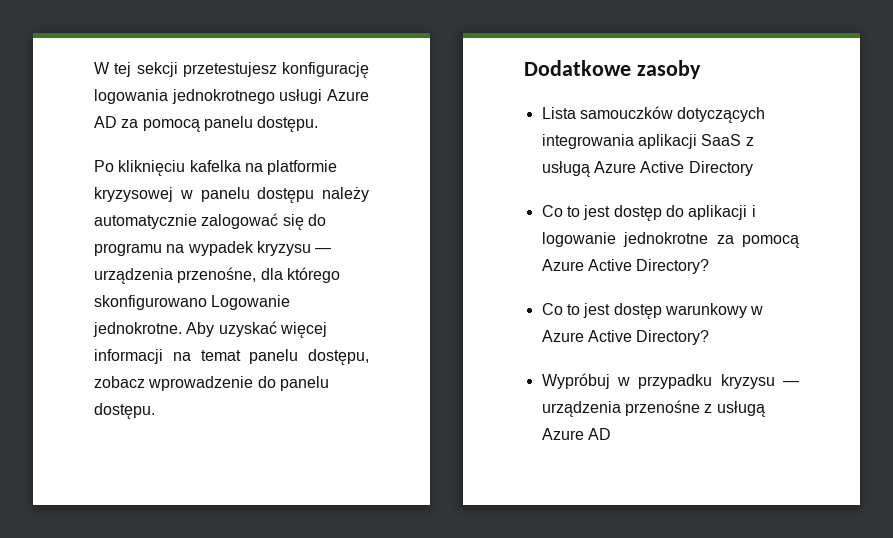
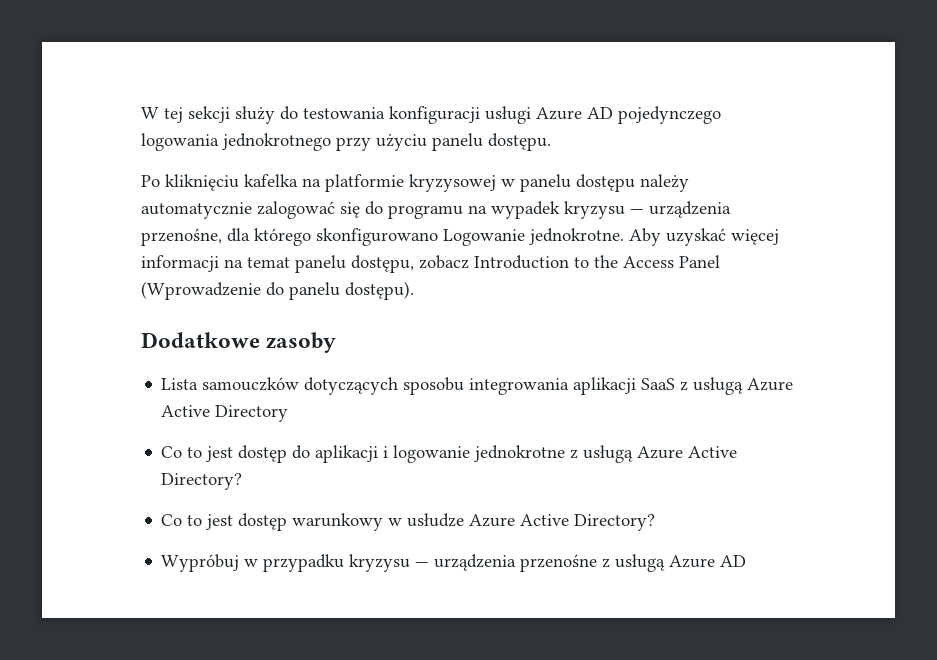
- W tej sekcji przetestujesz konfigurację logowania jednokrotnego usługi Azure AD za pomocą panelu dostępu.
+ W tej sekcji służy do testowania konfiguracji usługi Azure AD pojedynczego logowania jednokrotnego przy użyciu panelu dostępu.
- Aby uzyskać więcej informacji na temat panelu dostępu, zobacz wprowadzenie do panelu dostępu.
+ Aby uzyskać więcej informacji na temat panelu dostępu, zobacz Introduction to the Access Panel (Wprowadzenie do panelu dostępu).
- Lista samouczków dotyczących integrowania aplikacji SaaS z usługą Azure Active Directory
+ Lista samouczków dotyczących sposobu integrowania aplikacji SaaS z usługą Azure Active Directory
- Co to jest dostęp do aplikacji i logowanie jednokrotne za pomocą Azure Active Directory?
+ Co to jest dostęp do aplikacji i logowanie jednokrotne z usługą Azure Active Directory?
- Co to jest dostęp warunkowy w Azure Active Directory?
+ Co to jest dostęp warunkowy w usłudze Azure Active Directory?

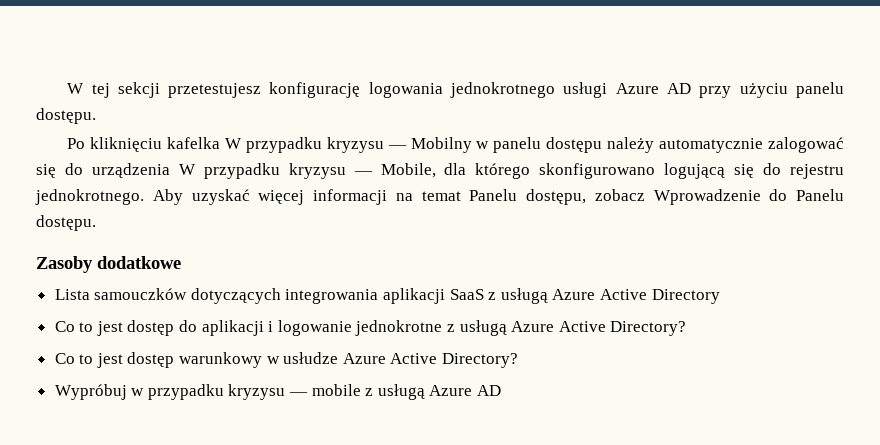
- W tej sekcji służy do testowania konfiguracji usługi Azure AD pojedynczego logowania jednokrotnego przy użyciu panelu dostępu.
+ W tej sekcji przetestujesz konfigurację logowania jednokrotnego usługi Azure AD przy użyciu panelu dostępu.
- Po kliknięciu kafelka na platformie kryzysowej w panelu dostępu należy automatycznie zalogować się do programu na wypadek kryzysu — urządzenia przenośne, dla którego skonfigurowano Logowanie jednokrotne.
+ Po kliknięciu kafelka W przypadku kryzysu — Mobilny w panelu dostępu należy automatycznie zalogować się do urządzenia W przypadku kryzysu — Mobile, dla którego skonfigurowano logującą się do rejestru jednokrotnego.
- Aby uzyskać więcej informacji na temat panelu dostępu, zobacz Introduction to the Access Panel (Wprowadzenie do panelu dostępu).
- Dodatkowe zasoby
+ Aby uzyskać więcej informacji na temat Panelu dostępu, zobacz Wprowadzenie do Panelu dostępu.
+ Zasoby dodatkowe
- Lista samouczków dotyczących sposobu integrowania aplikacji SaaS z usługą Azure Active Directory
+ Lista samouczków dotyczących integrowania aplikacji SaaS z usługą Azure Active Directory
- Wypróbuj w przypadku kryzysu — urządzenia przenośne z usługą Azure AD
+ Wypróbuj w przypadku kryzysu — mobile z usługą Azure AD

